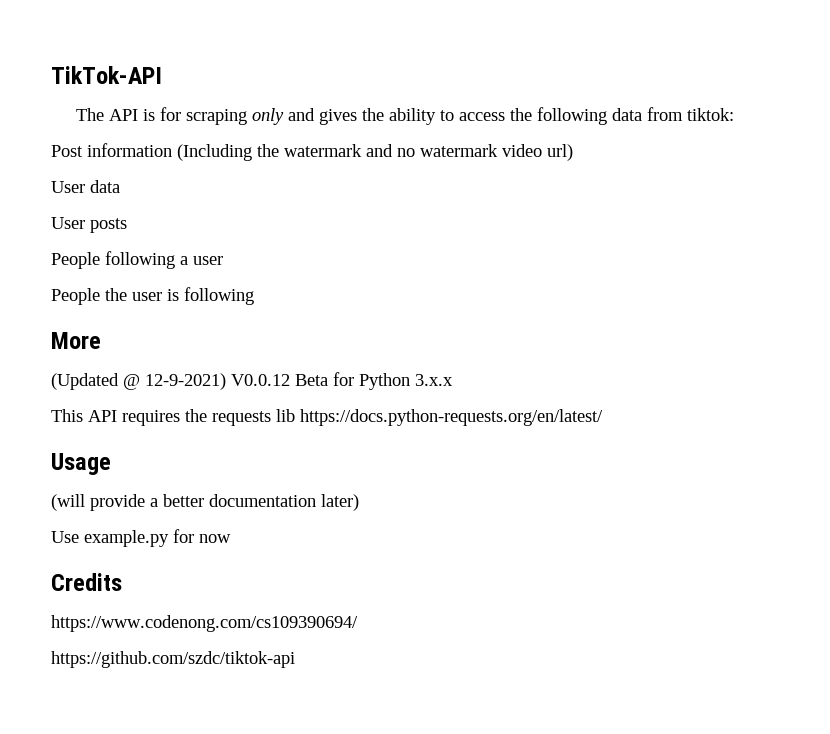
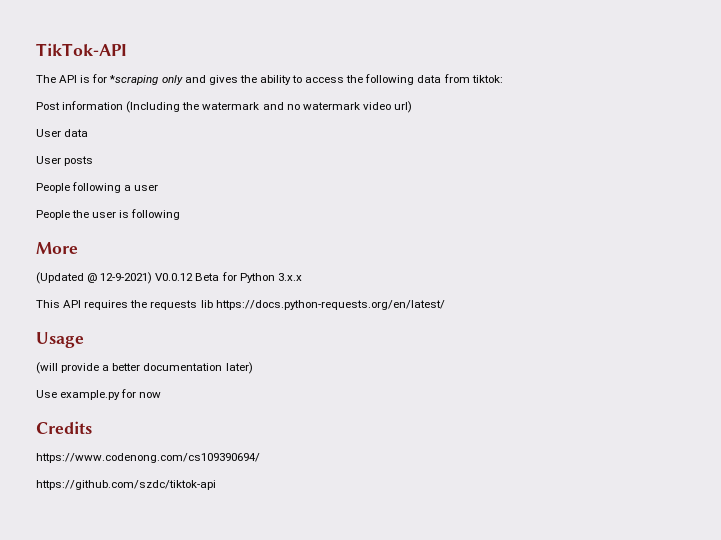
- The API is for scraping only and gives the ability to access the following data from tiktok:
+ The API is for *scraping only and gives the ability to access the following data from tiktok:

